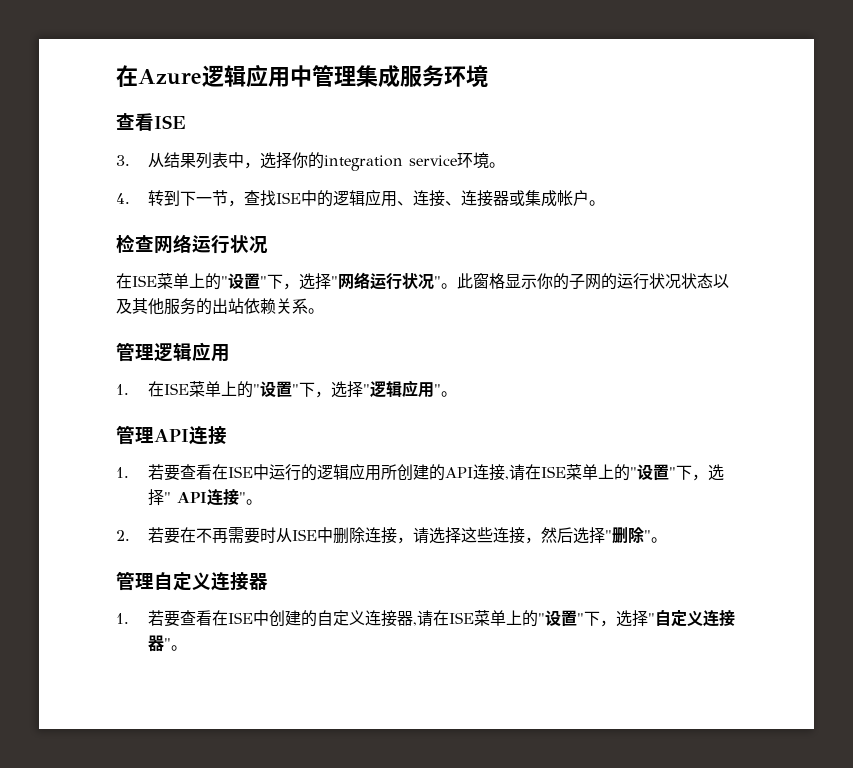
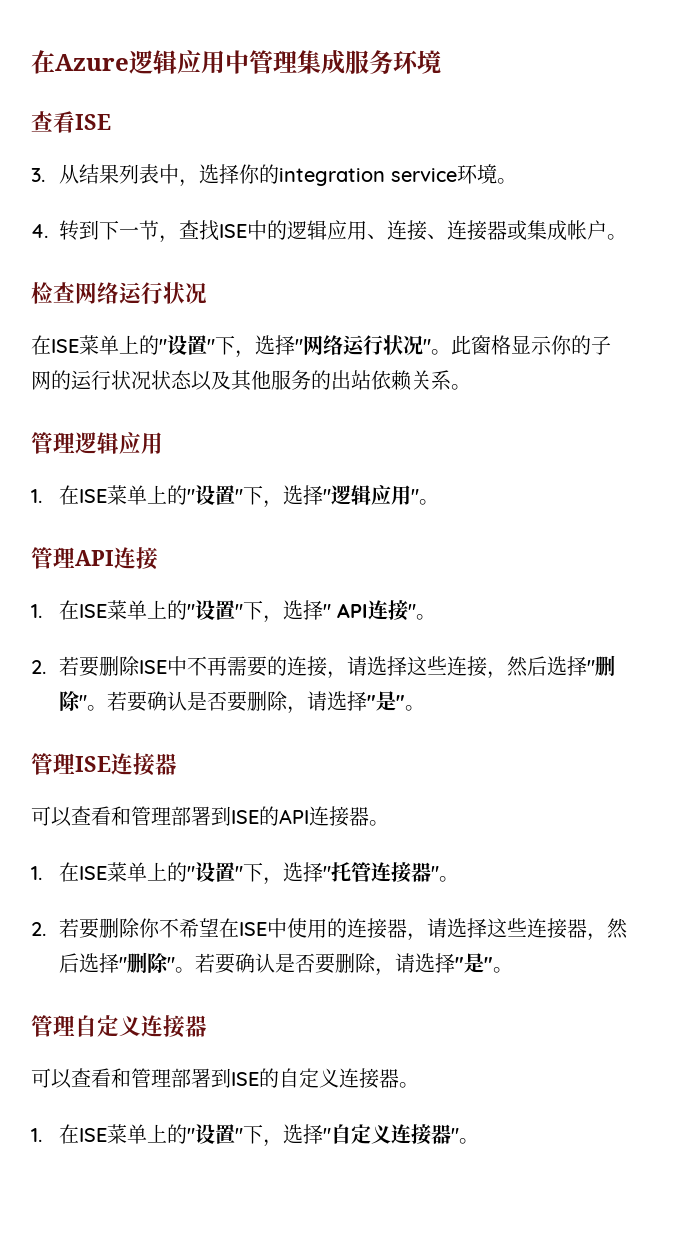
- 1.若要查看在ISE中运行的逻辑应用所创建的API连接,请在ISE菜单上的"设置"下，选择" API连接"。
+ 1.在ISE菜单上的"设置"下，选择" API连接"。
- 2.若要在不再需要时从ISE中删除连接，请选择这些连接，然后选择"删除"。
+ 2.若要删除ISE中不再需要的连接，请选择这些连接，然后选择"删除"。若要确认是否要删除，请选择"是"。
+ 管理ISE连接器
+ 可以查看和管理部署到ISE的API连接器。
+ 1.在ISE菜单上的"设置"下，选择"托管连接器"。
+ 2.若要删除你不希望在ISE中使用的连接器，请选择这些连接器，然后选择"删除"。若要确认是否要删除，请选择"是"。
  管理自定义连接器
- 1.若要查看在ISE中创建的自定义连接器,请在ISE菜单上的"设置"下，选择"自定义连接器"。
+ 可以查看和管理部署到ISE的自定义连接器。
+ 1.在ISE菜单上的"设置"下，选择"自定义连接器"。

